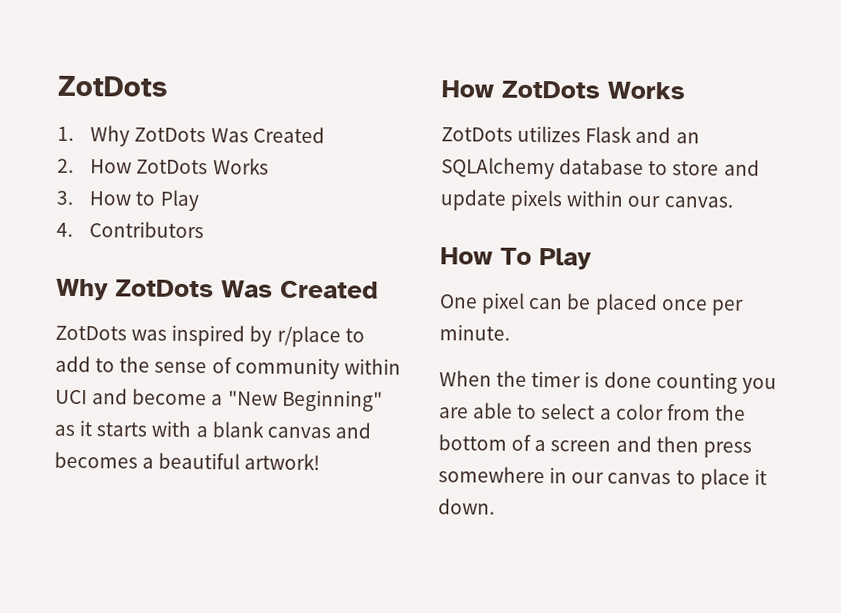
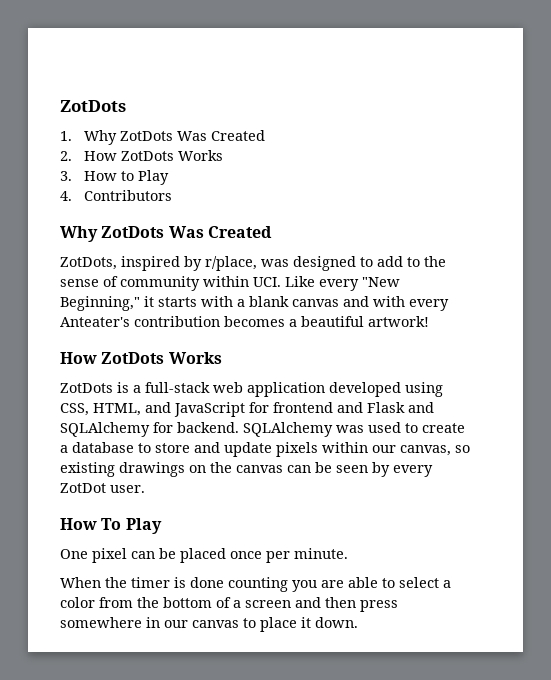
- ZotDots was inspired by r/place to add to the sense of community within UCI and become a "New Beginning" as it starts with a blank canvas and becomes a beautiful artwork!
+ ZotDots, inspired by r/place, was designed to add to the sense of community within UCI. Like every "New Beginning," it starts with a blank canvas and with every Anteater's contribution becomes a beautiful artwork!
- ZotDots utilizes Flask and an SQLAlchemy database to store and update pixels within our canvas.
+ ZotDots is a full-stack web application developed using CSS, HTML, and JavaScript for frontend and Flask and SQLAlchemy for backend. SQLAlchemy was used to create a database to store and update pixels within our canvas, so existing drawings on the canvas can be seen by every ZotDot user.

